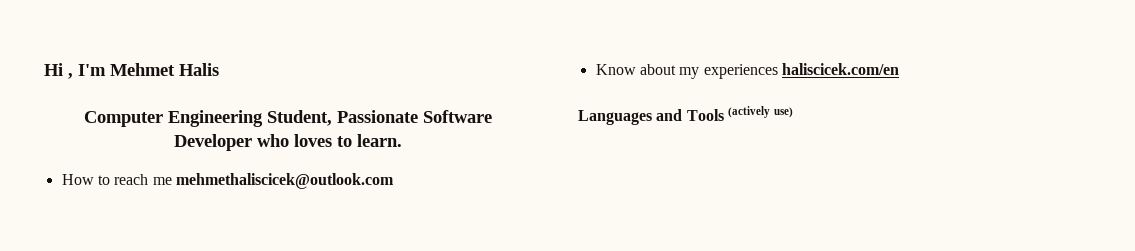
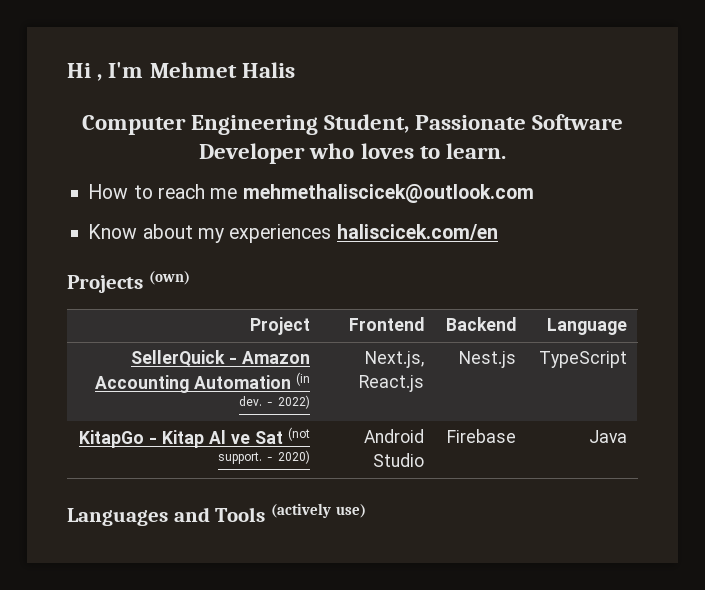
+ Projects (own)
+ Project | Frontend | Backend | Language
+ SellerQuick - Amazon Accounting Automation (in dev. - 2022) | Next.js, React.js | Nest.js | TypeScript
+ KitapGo - Kitap Al ve Sat (not support. - 2020) | Android Studio | Firebase | Java

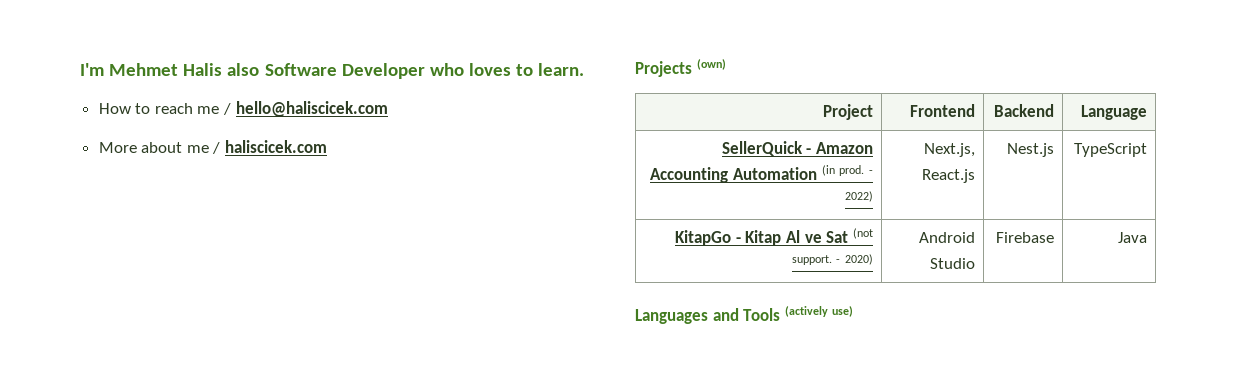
- Hi , I'm Mehmet Halis
- Computer Engineering Student, Passionate Software Developer who loves to learn.
+ I'm Mehmet Halis also Software Developer who loves to learn.
- How to reach me mehmethaliscicek@outlook.com
- Know about my experiences haliscicek.com/en
+ How to reach me / hello@haliscicek.com
+ More about me / haliscicek.com
- SellerQuick - Amazon Accounting Automation (in dev. - 2022) | Next.js, React.js | Nest.js | TypeScript
+ SellerQuick - Amazon Accounting Automation (in prod. - 2022) | Next.js, React.js | Nest.js | TypeScript

